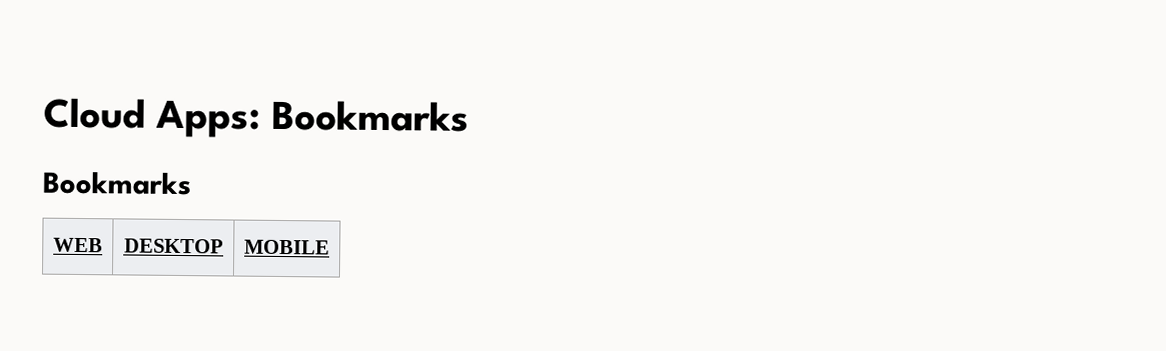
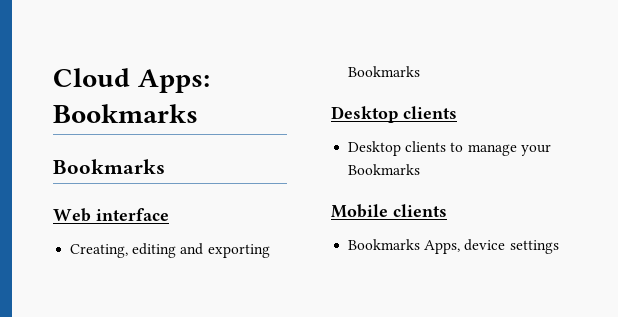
- WEB | DESKTOP | MOBILE
+ Web interface
+ Creating, editing and exporting Bookmarks
+ Desktop clients
+ Desktop clients to manage your Bookmarks
+ Mobile clients
+ Bookmarks Apps, device settings

